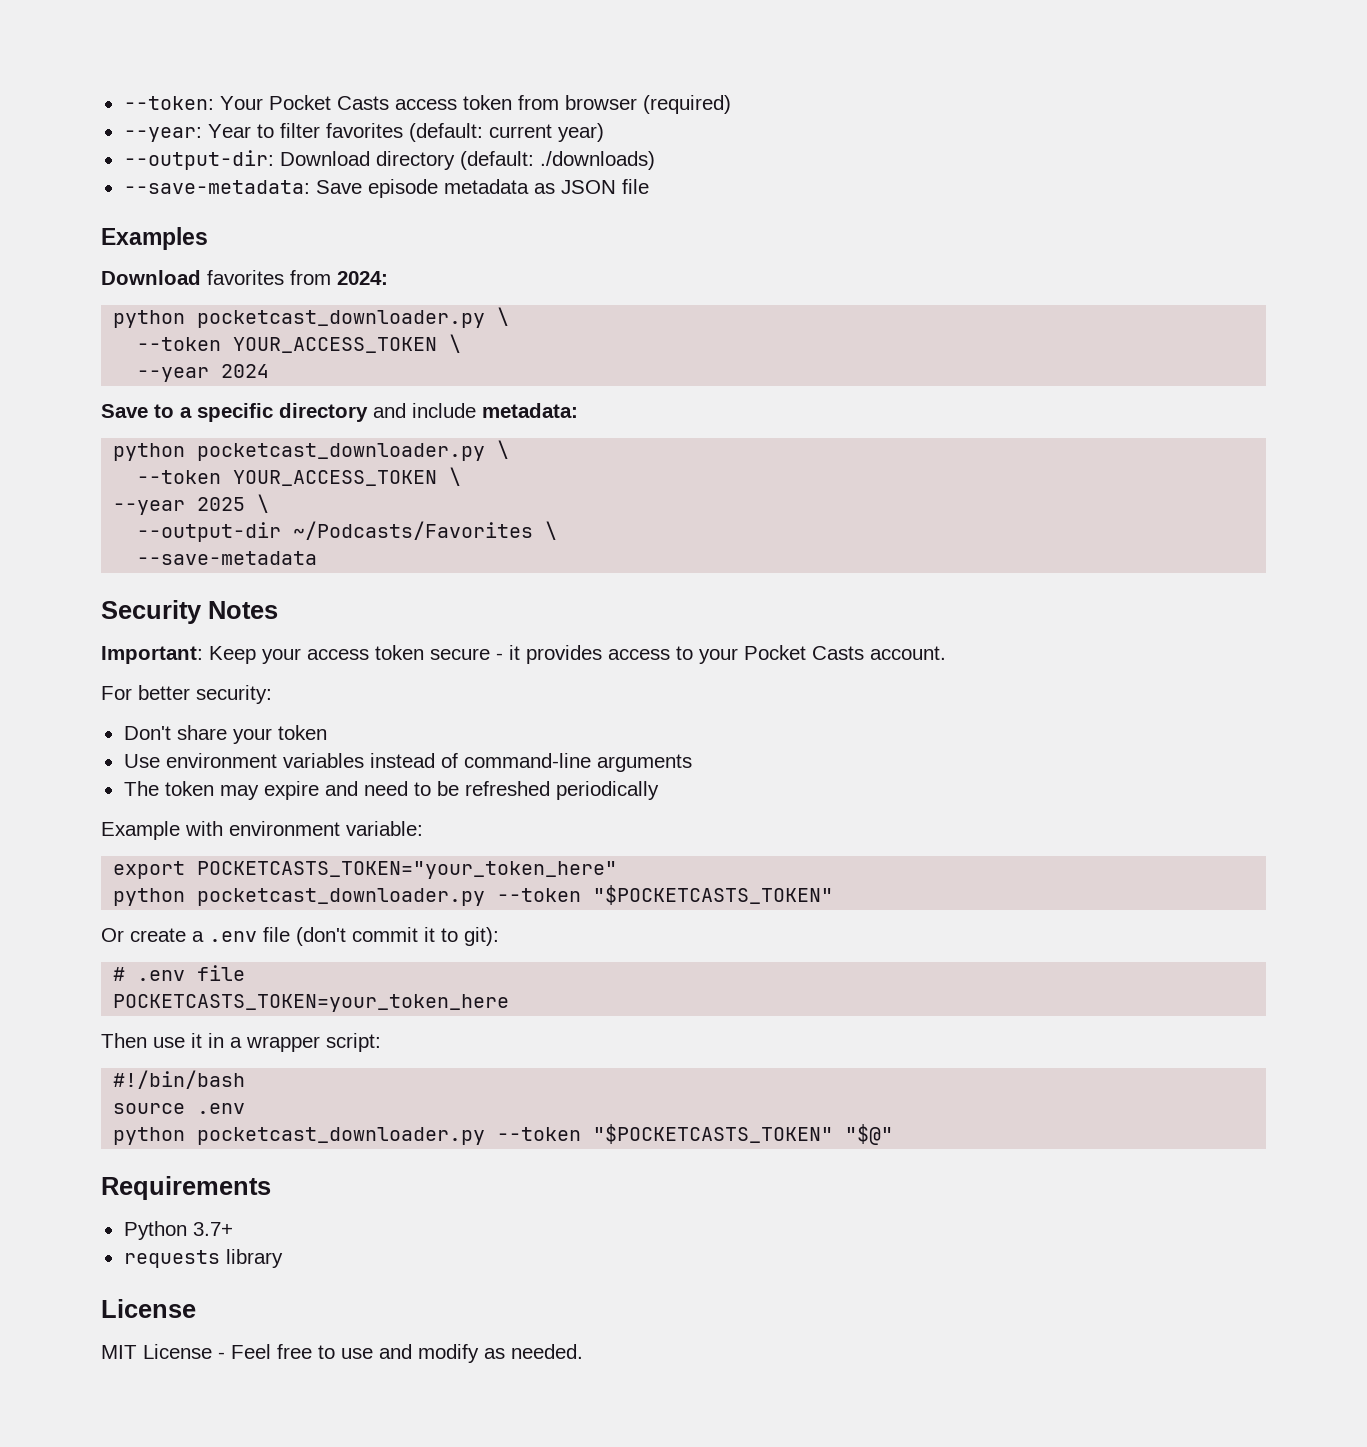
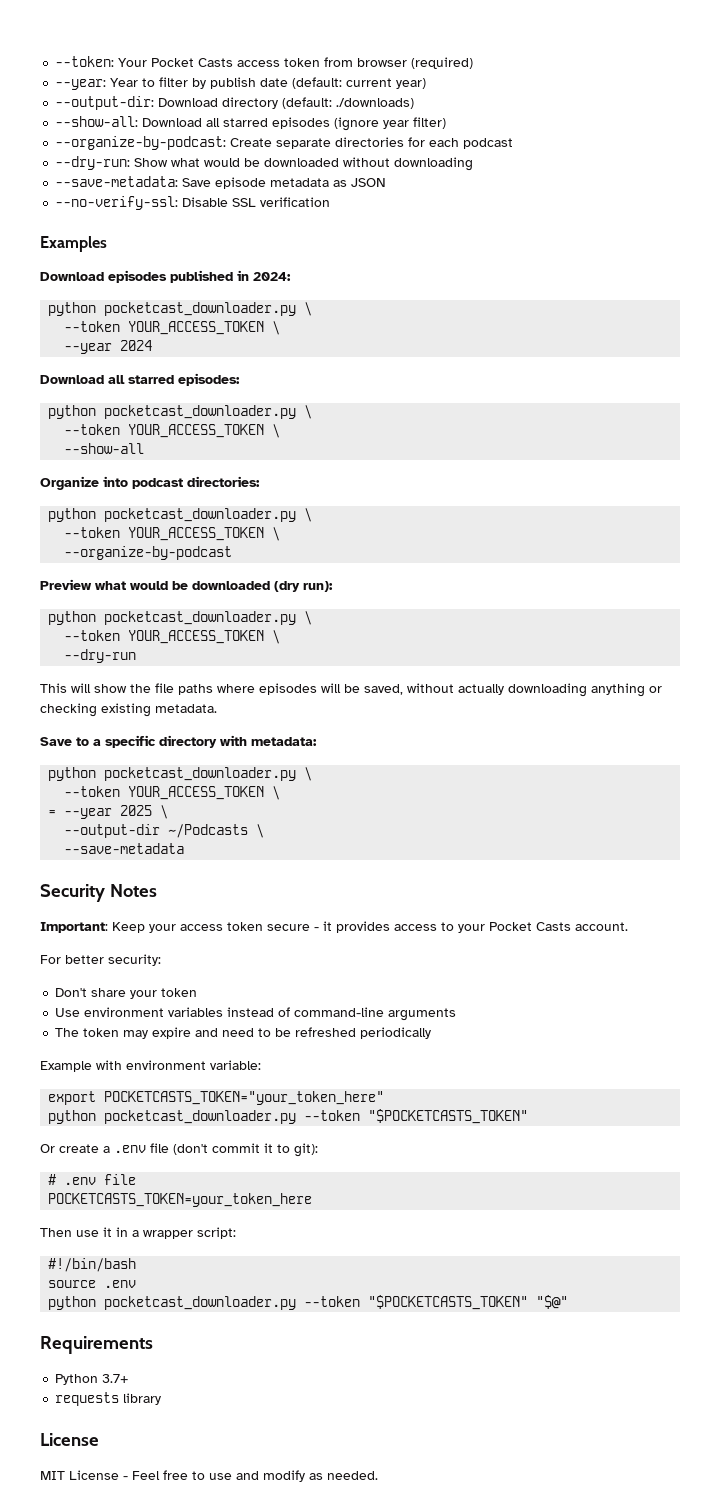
- --year: Year to filter favorites (default: current year)
+ --year: Year to filter by publish date (default: current year)
+ --show-all: Download all starred episodes (ignore year filter)
+ --organize-by-podcast: Create separate directories for each podcast
+ --dry-run: Show what would be downloaded without downloading
- --save-metadata: Save episode metadata as JSON file
+ --save-metadata: Save episode metadata as JSON
+ --no-verify-ssl: Disable SSL verification
- Download favorites from 2024:
+ Download episodes published in 2024:
+ Download all starred episodes:
+ python pocketcast_downloader.py \
+ --token YOUR_ACCESS_TOKEN \
+ --show-all
+ Organize into podcast directories:
+ python pocketcast_downloader.py \
+ --token YOUR_ACCESS_TOKEN \
+ --organize-by-podcast
+ Preview what would be downloaded (dry run):
+ python pocketcast_downloader.py \
+ --token YOUR_ACCESS_TOKEN \
+ --dry-run
+ This will show the file paths where episodes will be saved, without actually downloading anything or checking existing metadata.
- Save to a specific directory and include metadata:
+ Save to a specific directory with metadata:
- --year 2025 \
+ = --year 2025 \
- --output-dir ~/Podcasts/Favorites \
+ --output-dir ~/Podcasts \

